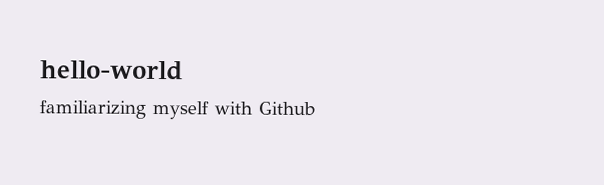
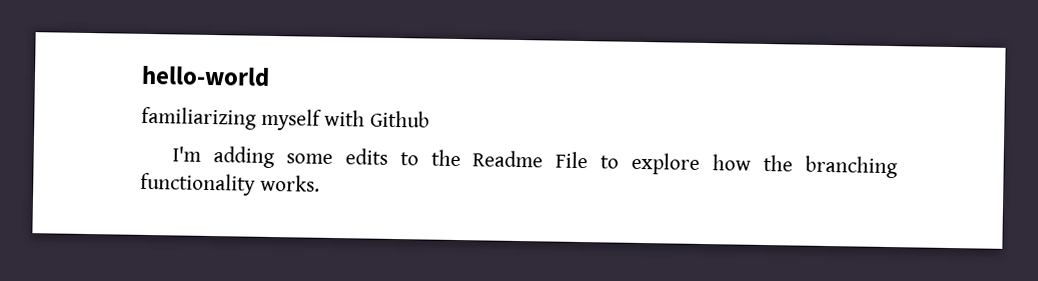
+ I'm adding some edits to the Readme File to explore how the branching functionality works.

